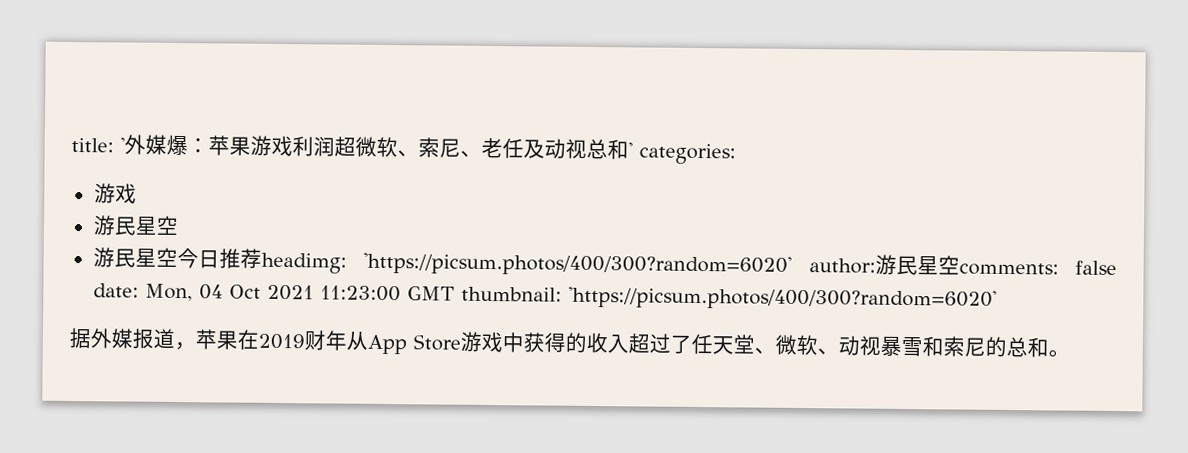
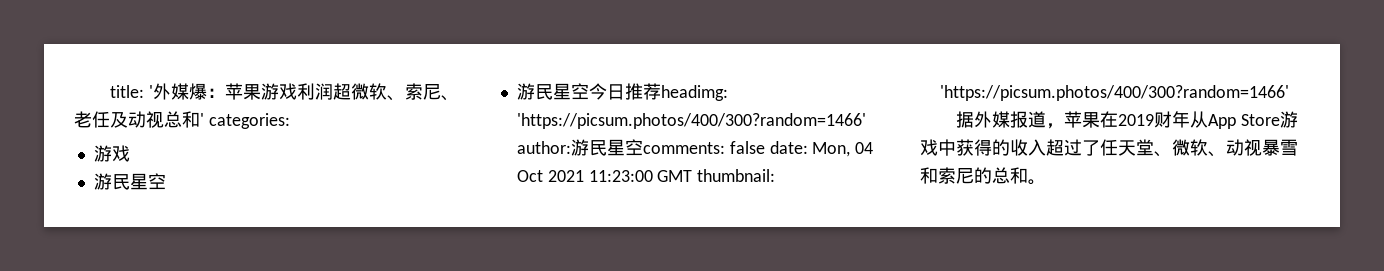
- 游民星空今日推荐headimg: 'https://picsum.photos/400/300?random=6020' author:游民星空comments: false date: Mon, 04 Oct 2021 11:23:00 GMT thumbnail: 'https://picsum.photos/400/300?random=6020'
+ 游民星空今日推荐headimg: 'https://picsum.photos/400/300?random=1466' author:游民星空comments: false date: Mon, 04 Oct 2021 11:23:00 GMT thumbnail: 'https://picsum.photos/400/300?random=1466'

